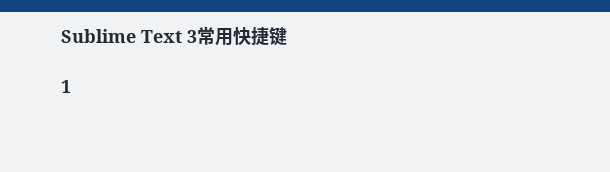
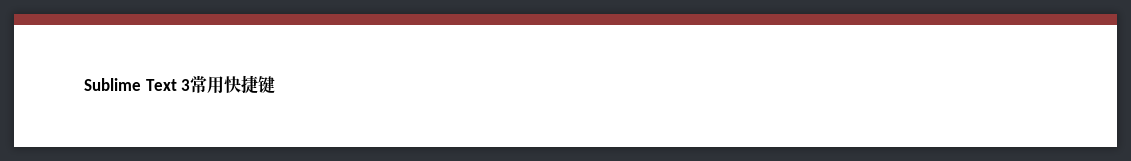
- 1

